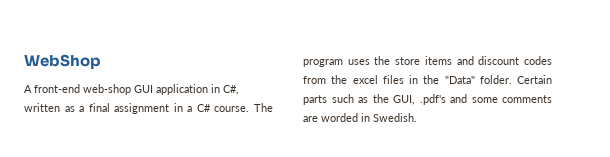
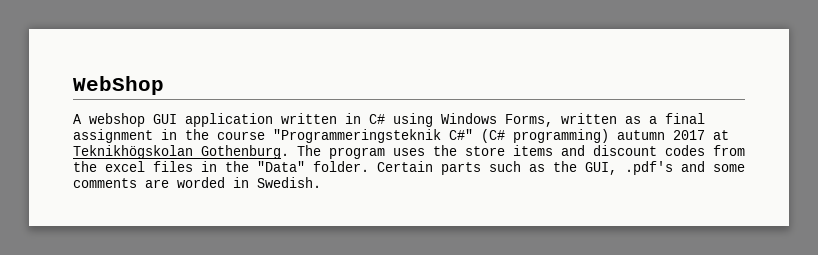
- A front-end web-shop GUI application in C#, written as a final assignment in a C# course.
+ A webshop GUI application written in C# using Windows Forms, written as a final assignment in the course "Programmeringsteknik C#" (C# programming) autumn 2017 at Teknikhögskolan Gothenburg.

